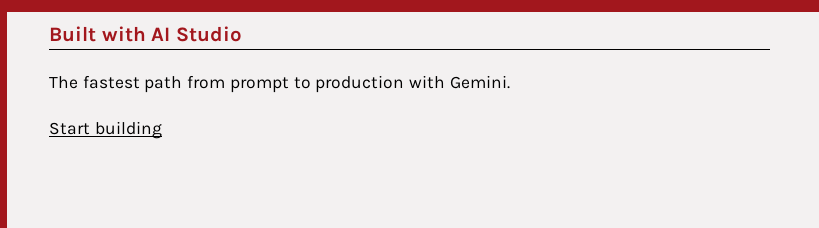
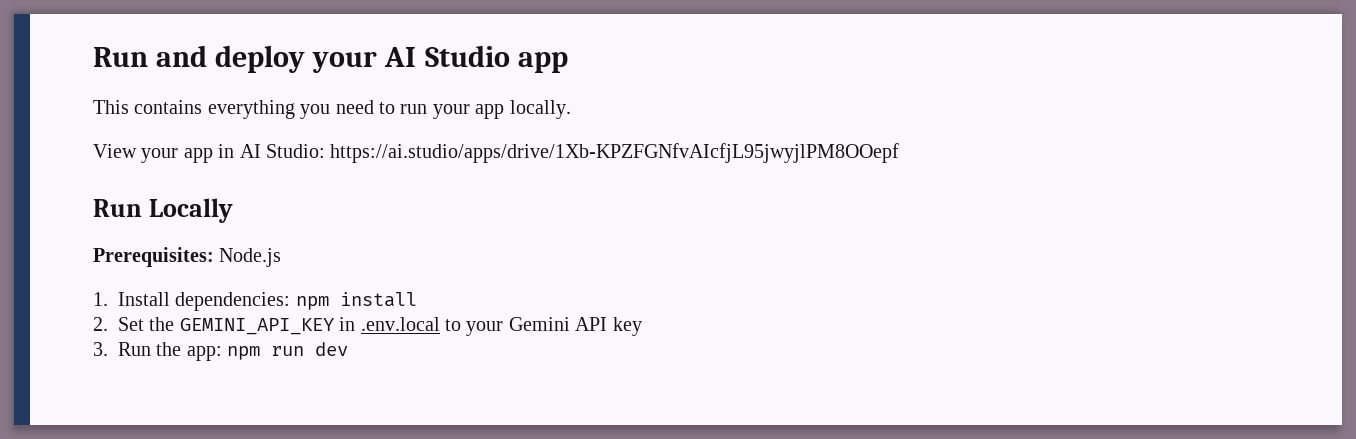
- Built with AI Studio
- The fastest path from prompt to production with Gemini.
- Start building
+ Run and deploy your AI Studio app
+ This contains everything you need to run your app locally.
+ View your app in AI Studio: https://ai.studio/apps/drive/1Xb-KPZFGNfvAIcfjL95jwyjlPM8OOepf
+ Run Locally
+ Prerequisites: Node.js
+ 1. Install dependencies: npm install
+ 2. Set the GEMINI_API_KEY in .env.local to your Gemini API key
+ 3. Run the app: npm run dev

